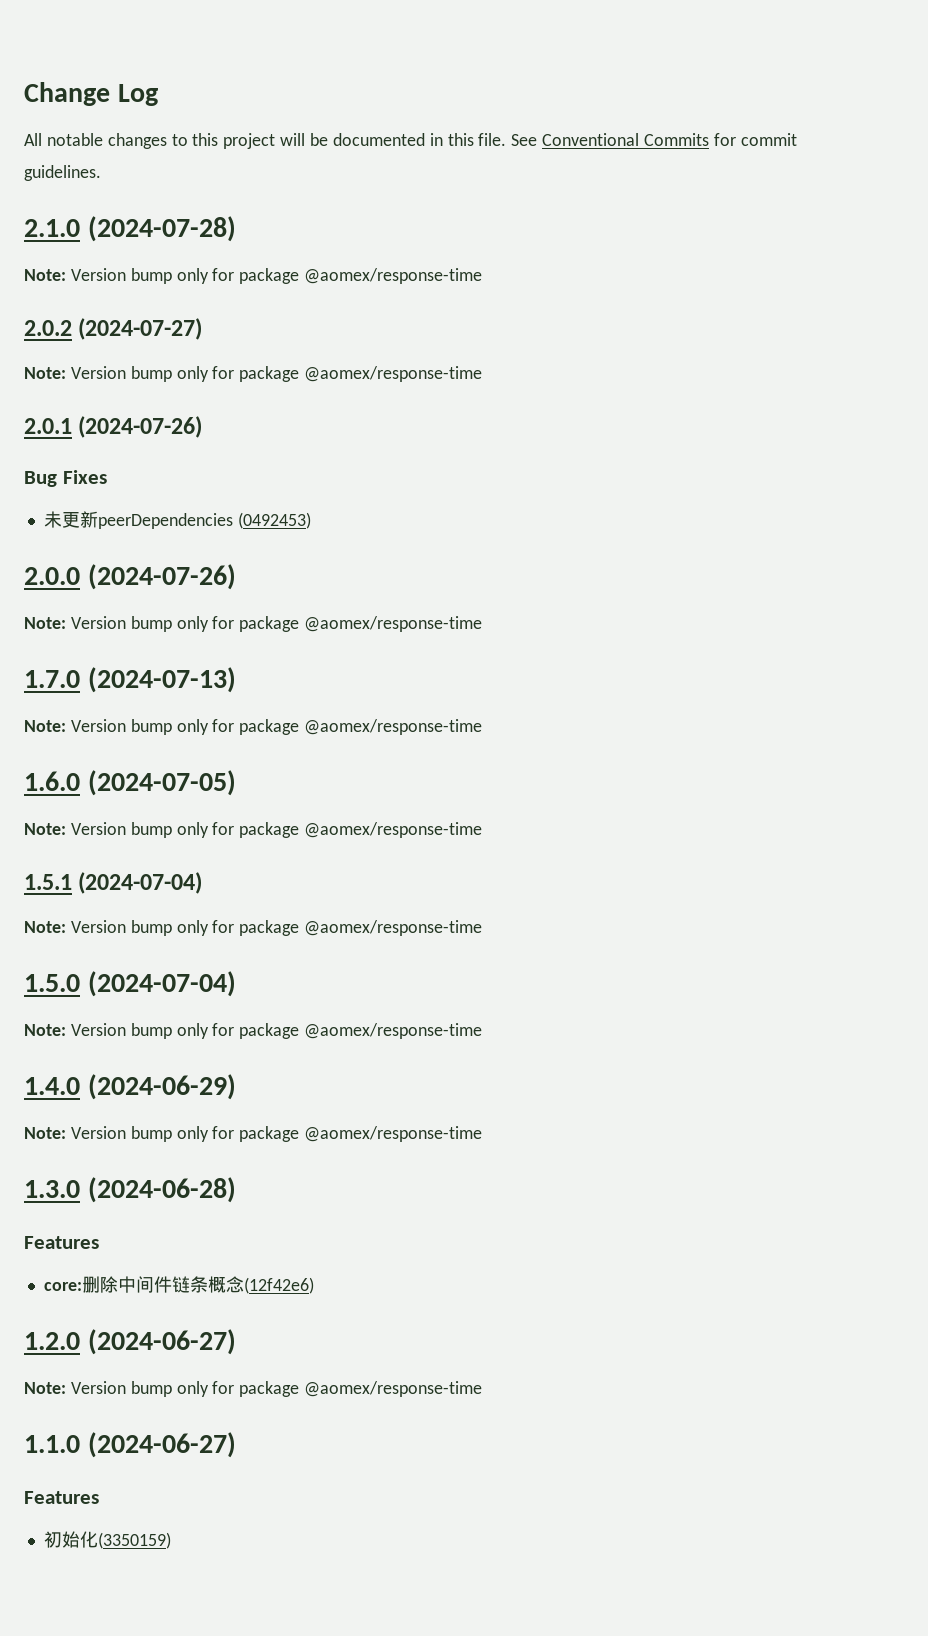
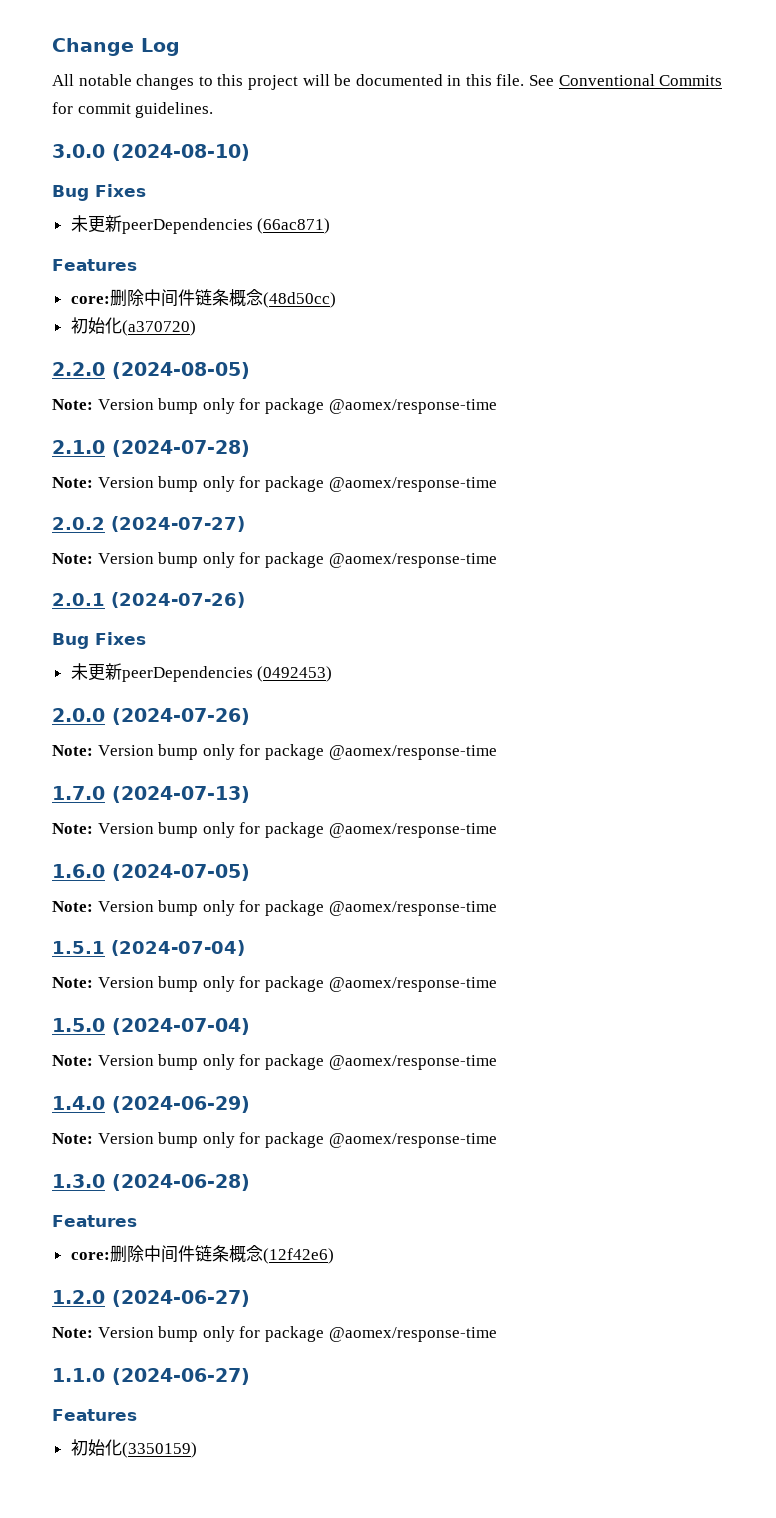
+ 3.0.0 (2024-08-10)
+ Bug Fixes
+ 未更新peerDependencies (66ac871)
+ Features
+ core:删除中间件链条概念(48d50cc)
+ 初始化(a370720)
+ 2.2.0 (2024-08-05)
+ Note: Version bump only for package @aomex/response-time

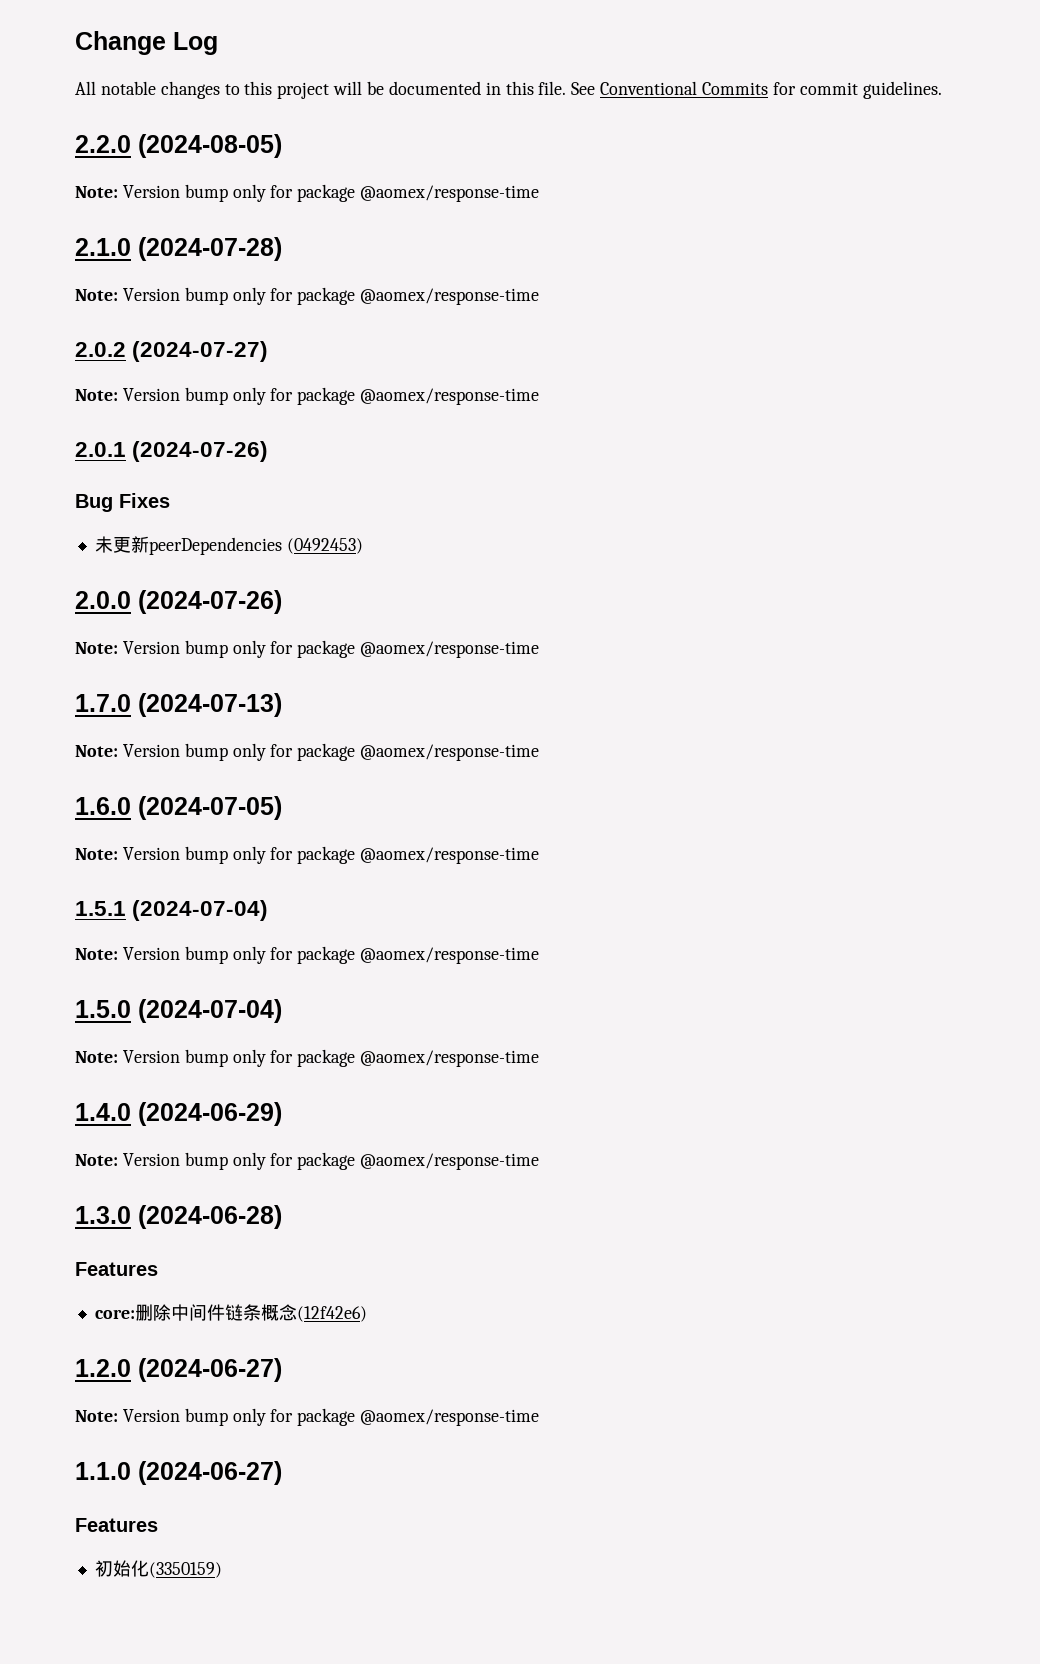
- 3.0.0 (2024-08-10)
- Bug Fixes
- 未更新peerDependencies (66ac871)
- Features
- core:删除中间件链条概念(48d50cc)
- 初始化(a370720)

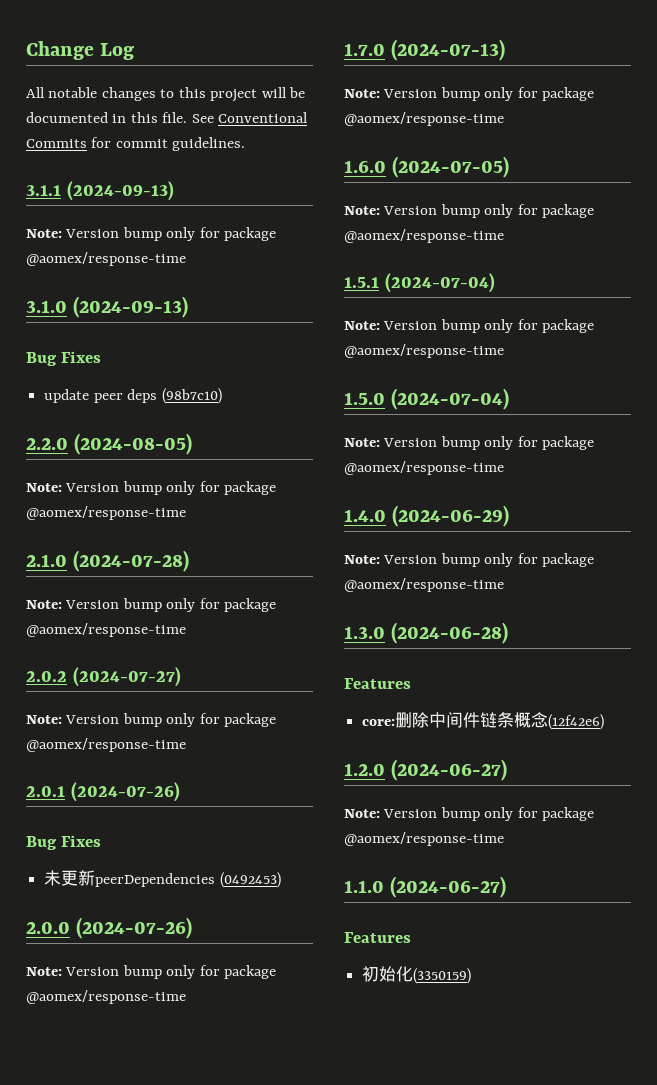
+ 3.1.1 (2024-09-13)
+ Note: Version bump only for package @aomex/response-time
+ 3.1.0 (2024-09-13)
+ Bug Fixes
+ update peer deps (98b7c10)

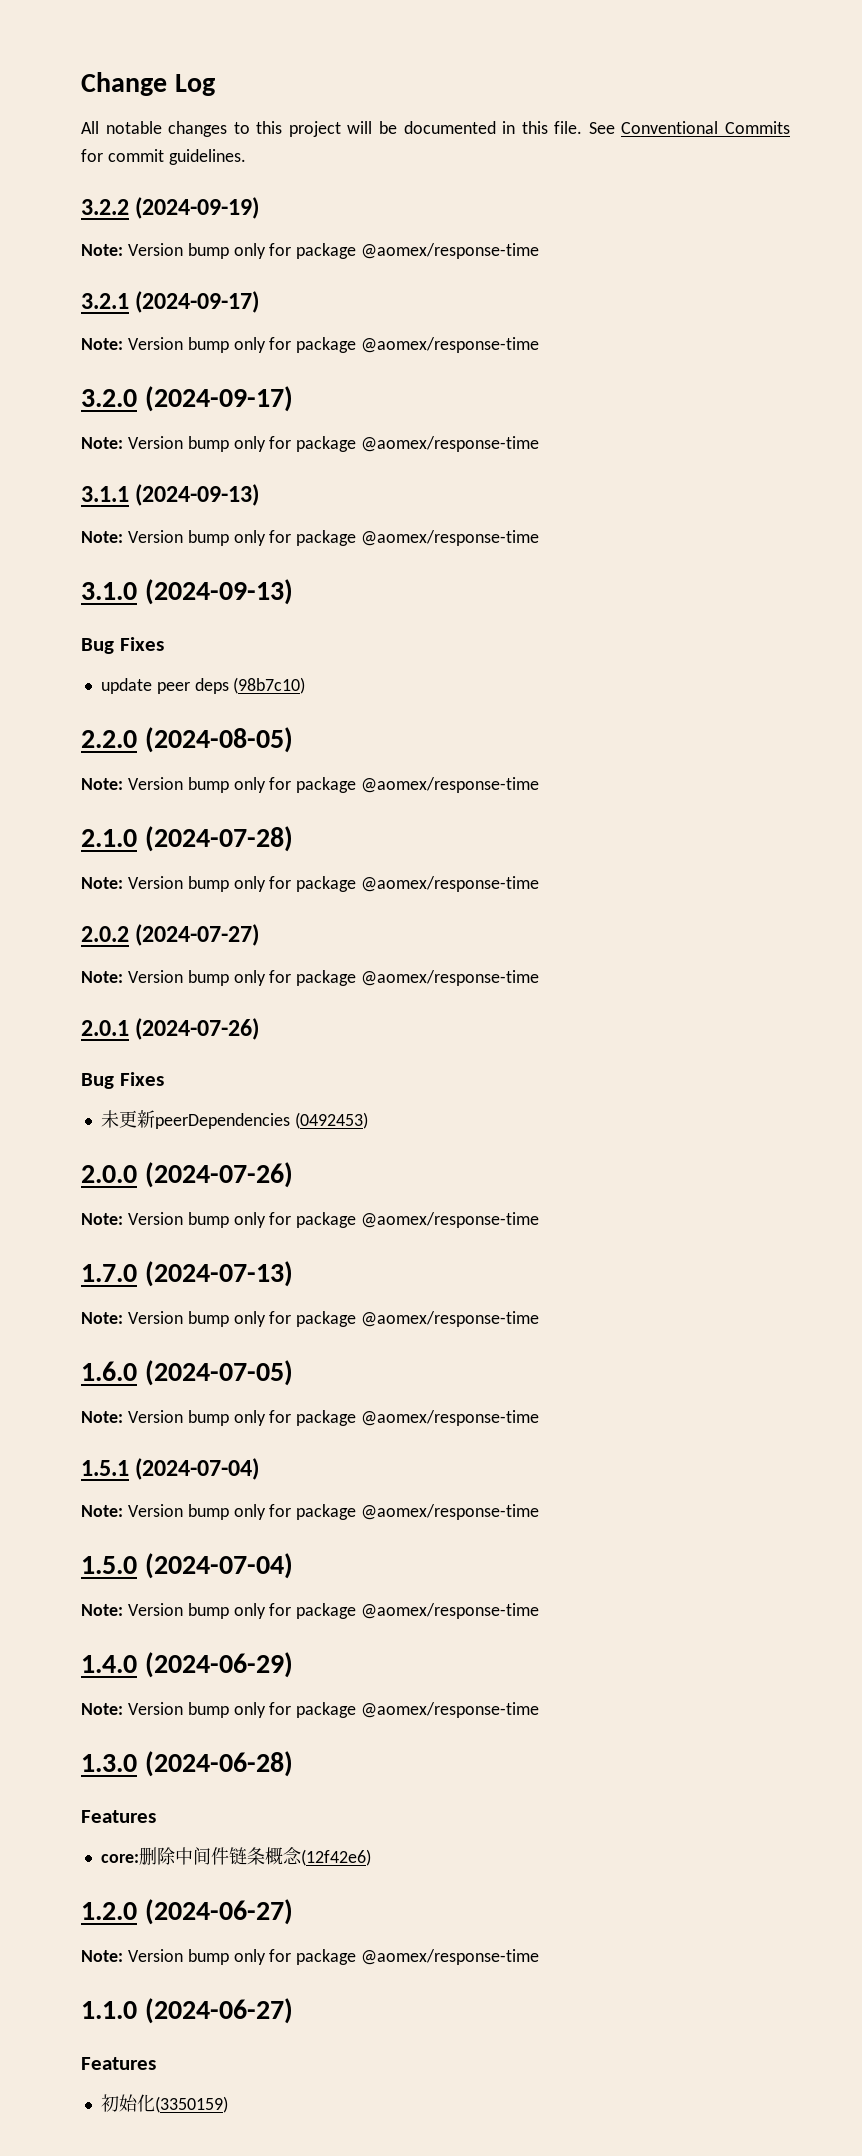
+ 3.2.2 (2024-09-19)
+ Note: Version bump only for package @aomex/response-time
+ 3.2.1 (2024-09-17)
+ Note: Version bump only for package @aomex/response-time
+ 3.2.0 (2024-09-17)
+ Note: Version bump only for package @aomex/response-time

